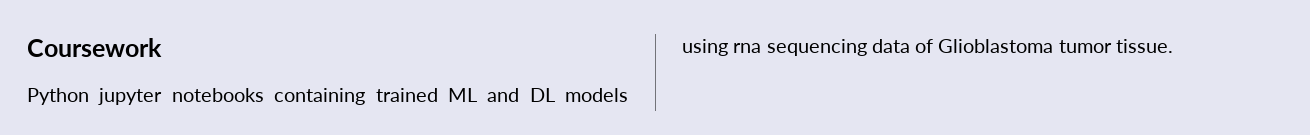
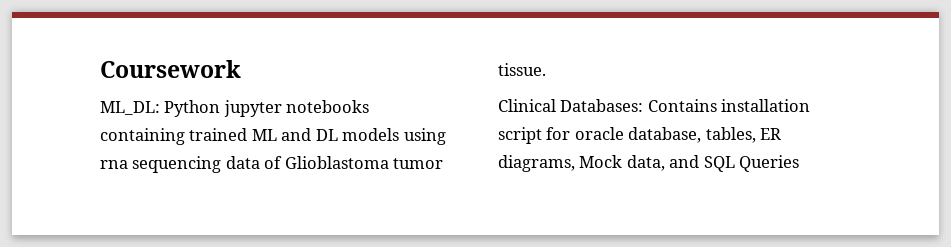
- Python jupyter notebooks containing trained ML and DL models using rna sequencing data of Glioblastoma tumor tissue.
+ ML_DL: Python jupyter notebooks containing trained ML and DL models using rna sequencing data of Glioblastoma tumor tissue.
+ Clinical Databases: Contains installation script for oracle database, tables, ER diagrams, Mock data, and SQL Queries

